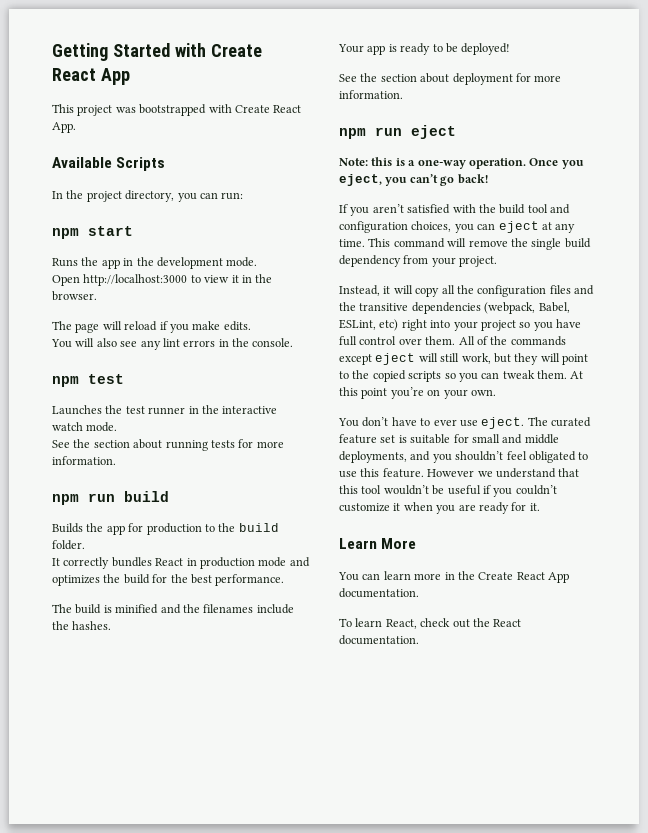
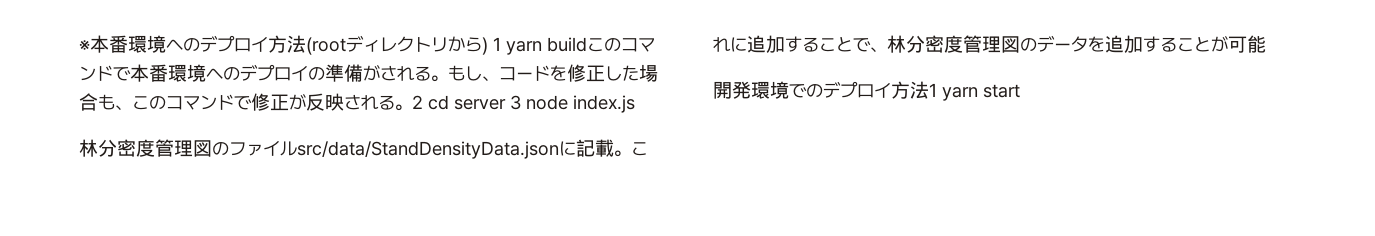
- Getting Started with Create React App
- This project was bootstrapped with Create React App.
- Available Scripts
- In the project directory, you can run:
- npm start
- Runs the app in the development mode.
- Open http://localhost:3000 to view it in the browser.
- The page will reload if you make edits.
- You will also see any lint errors in the console.
- npm test
- Launches the test runner in the interactive watch mode.
- See the section about running tests for more information.
- npm run build
- Builds the app for production to the build folder.
- It correctly bundles React in production mode and optimizes the build for the best performance.
- The build is minified and the filenames include the hashes.
- Your app is ready to be deployed!
- See the section about deployment for more information.
- npm run eject
- Note: this is a one-way operation. Once you eject, you can’t go back!
- If you aren’t satisfied with the build tool and configuration choices, you can eject at any time. This command will remove the single build dependency from your project.
- Instead, it will copy all the configuration files and the transitive dependencies (webpack, Babel, ESLint, etc) right into your project so you have full control over them. All of the commands except eject will still work, but they will point to the copied scripts so you can tweak them. At this point you’re on your own.
- You don’t have to ever use eject. The curated feature set is suitable for small and middle deployments, and you shouldn’t feel obligated to use this feature. However we understand that this tool wouldn’t be useful if you couldn’t customize it when you are ready for it.
- Learn More
- You can learn more in the Create React App documentation.
- To learn React, check out the React documentation.
+ ※本番環境へのデプロイ方法(rootディレクトリから) 1 yarn buildこのコマンドで本番環境へのデプロイの準備がされる。もし、コードを修正した場合も、このコマンドで修正が反映される。2 cd server 3 node index.js
+ 林分密度管理図のファイルsrc/data/StandDensityData.jsonに記載。これに追加することで、林分密度管理図のデータを追加することが可能
+ 開発環境でのデプロイ方法1 yarn start

